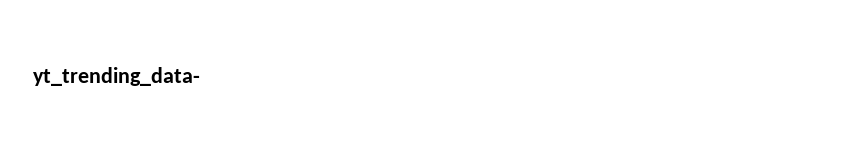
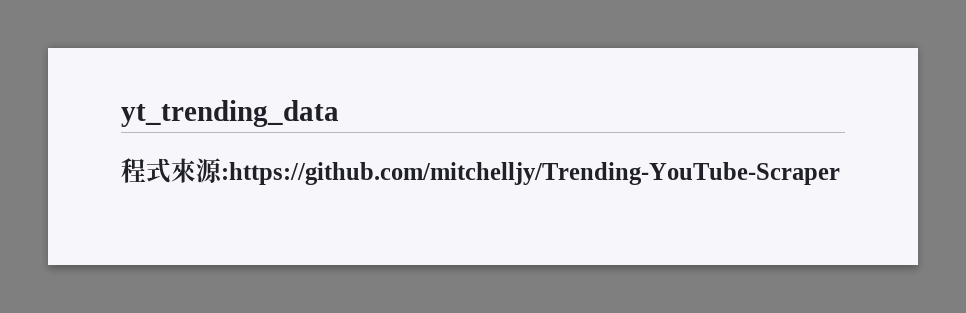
- yt_trending_data-
+ yt_trending_data
+ 程式來源:https://github.com/mitchelljy/Trending-YouTube-Scraper

